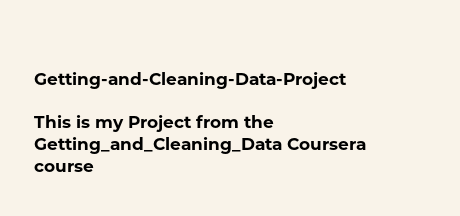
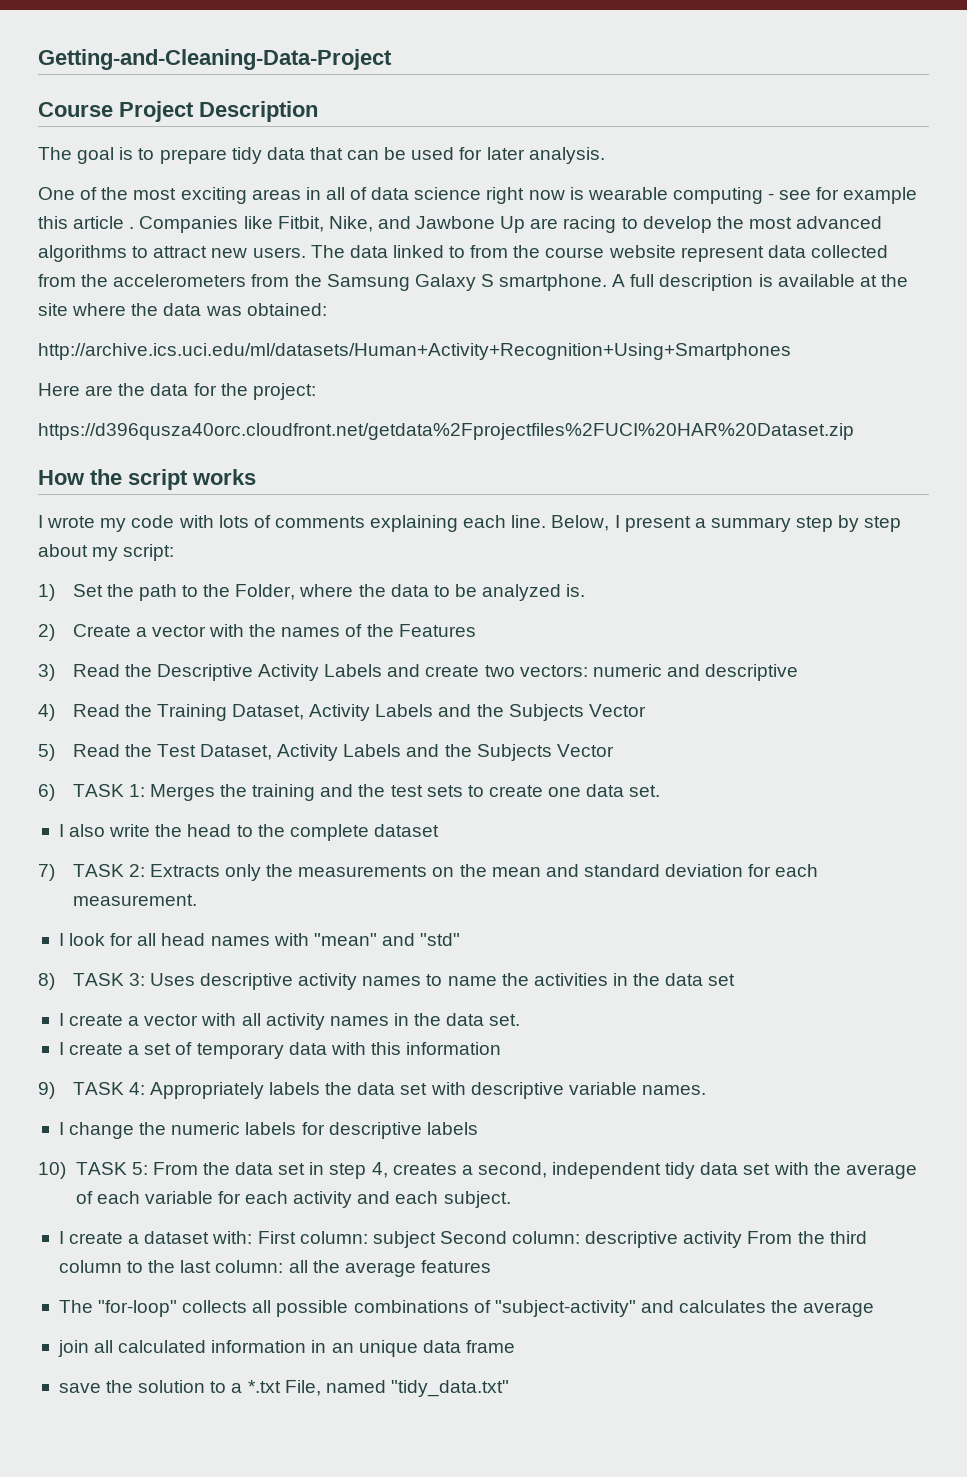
- This is my Project from the Getting_and_Cleaning_Data Coursera course
+ Course Project Description
+ The goal is to prepare tidy data that can be used for later analysis.
+ One of the most exciting areas in all of data science right now is wearable computing - see for example this article . Companies like Fitbit, Nike, and Jawbone Up are racing to develop the most advanced algorithms to attract new users. The data linked to from the course website represent data collected from the accelerometers from the Samsung Galaxy S smartphone. A full description is available at the site where the data was obtained:
+ http://archive.ics.uci.edu/ml/datasets/Human+Activity+Recognition+Using+Smartphones
+ Here are the data for the project:
+ https://d396qusza40orc.cloudfront.net/getdata%2Fprojectfiles%2FUCI%20HAR%20Dataset.zip
+ How the script works
+ I wrote my code with lots of comments explaining each line. Below, I present a summary step by step about my script:
+ 1) Set the path to the Folder, where the data to be analyzed is.
+ 2) Create a vector with the names of the Features
+ 3) Read the Descriptive Activity Labels and create two vectors: numeric and descriptive
+ 4) Read the Training Dataset, Activity Labels and the Subjects Vector
+ 5) Read the Test Dataset, Activity Labels and the Subjects Vector
+ 6) TASK 1: Merges the training and the test sets to create one data set.
+ I also write the head to the complete dataset
+ 7) TASK 2: Extracts only the measurements on the mean and standard deviation for each measurement.
+ I look for all head names with "mean" and "std"
+ 8) TASK 3: Uses descriptive activity names to name the activities in the data set
+ I create a vector with all activity names in the data set.
+ I create a set of temporary data with this information
+ 9) TASK 4: Appropriately labels the data set with descriptive variable names.
+ I change the numeric labels for descriptive labels
+ 10) TASK 5: From the data set in step 4, creates a second, independent tidy data set with the average of each variable for each activity and each subject.
+ I create a dataset with: First column: subject Second column: descriptive activity From the third column to the last column: all the average features
+ The "for-loop" collects all possible combinations of "subject-activity" and calculates the average
+ join all calculated information in an unique data frame
+ save the solution to a *.txt File, named "tidy_data.txt"

